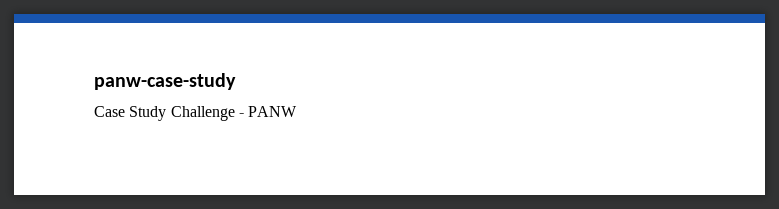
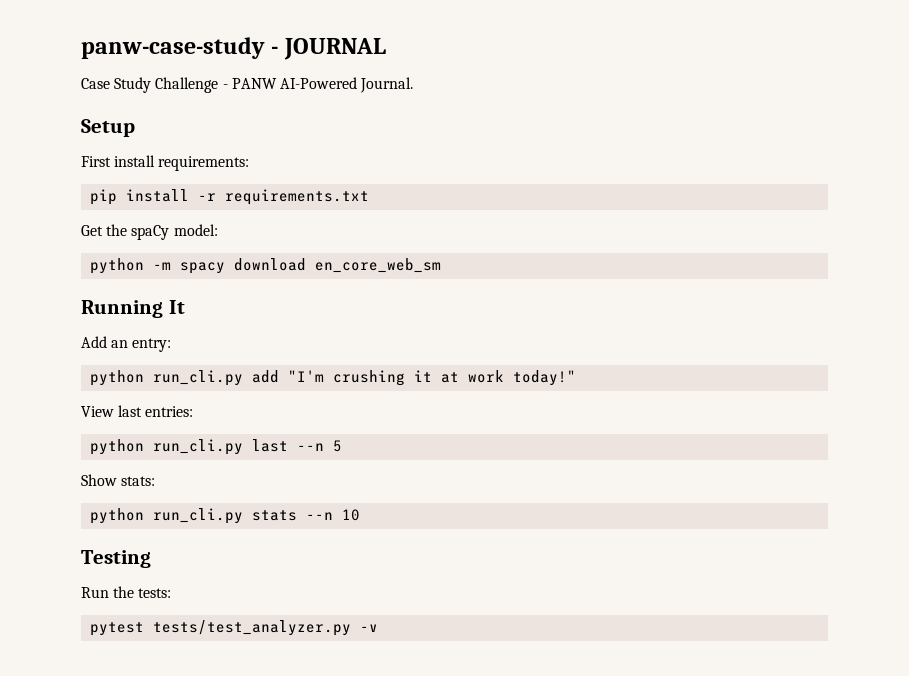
- panw-case-study
+ panw-case-study - JOURNAL
- Case Study Challenge - PANW
+ Case Study Challenge - PANW AI-Powered Journal.
+ Setup
+ First install requirements:
+ pip install -r requirements.txt
+ Get the spaCy model:
+ python -m spacy download en_core_web_sm
+ Running It
+ Add an entry:
+ python run_cli.py add "I'm crushing it at work today!"
+ View last entries:
+ python run_cli.py last --n 5
+ Show stats:
+ python run_cli.py stats --n 10
+ Testing
+ Run the tests:
+ pytest tests/test_analyzer.py -v

